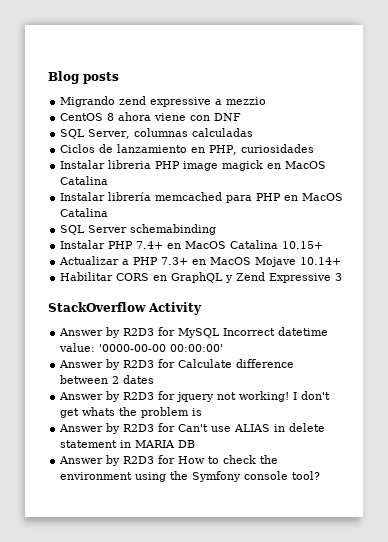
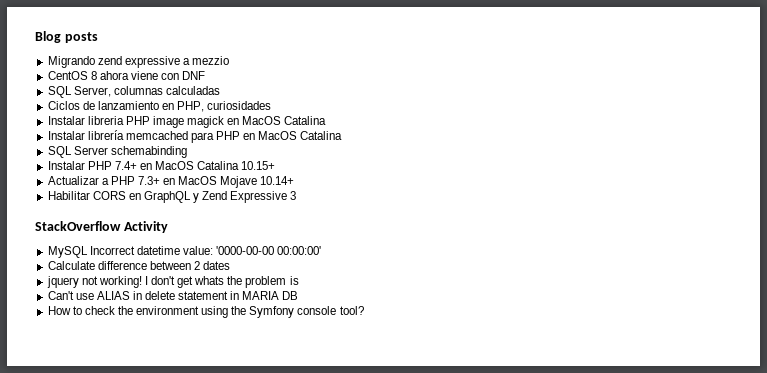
- Answer by R2D3 for MySQL Incorrect datetime value: '0000-00-00 00:00:00'
+ MySQL Incorrect datetime value: '0000-00-00 00:00:00'
- Answer by R2D3 for Calculate difference between 2 dates
+ Calculate difference between 2 dates
- Answer by R2D3 for jquery not working!
+ jquery not working!
- Answer by R2D3 for Can't use ALIAS in delete statement in MARIA DB
+ Can't use ALIAS in delete statement in MARIA DB
- Answer by R2D3 for How to check the environment using the Symfony console tool?
+ How to check the environment using the Symfony console tool?

